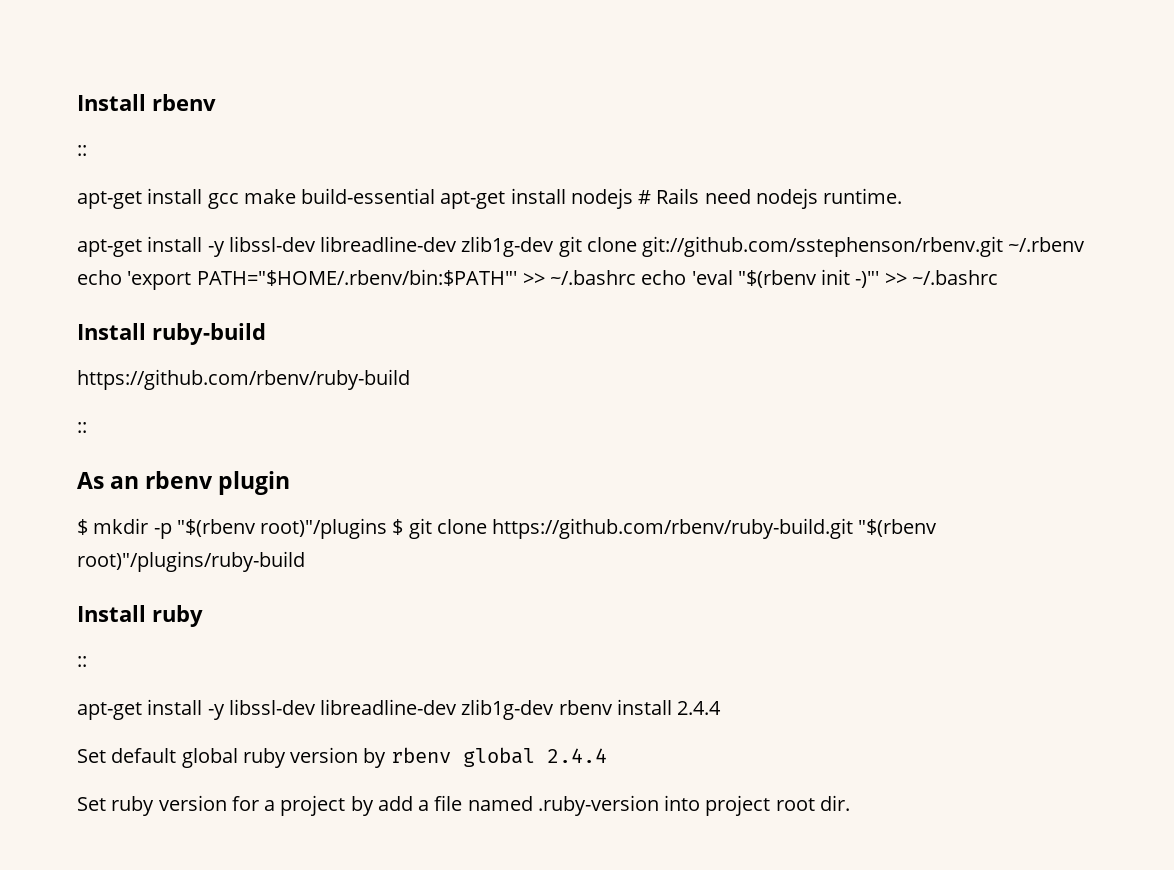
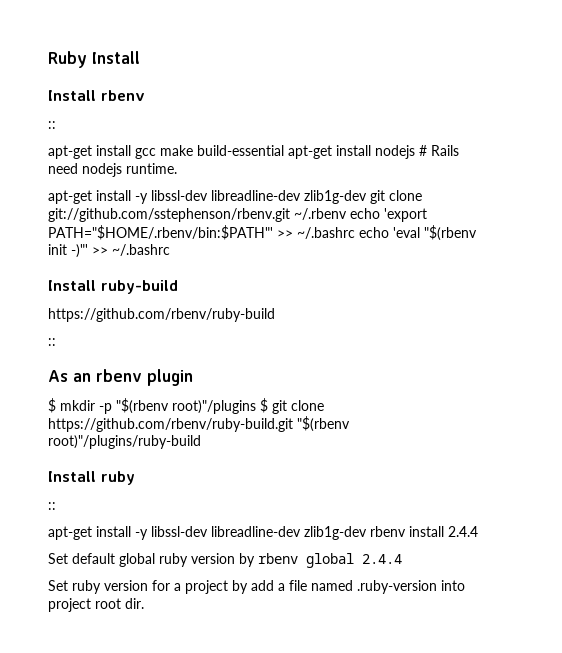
+ Ruby Install

